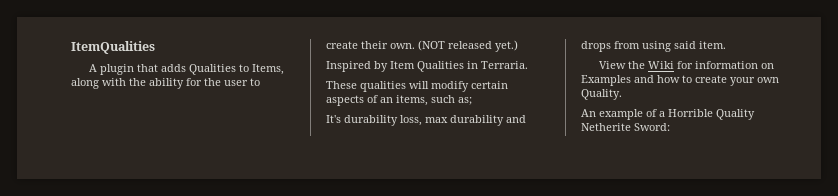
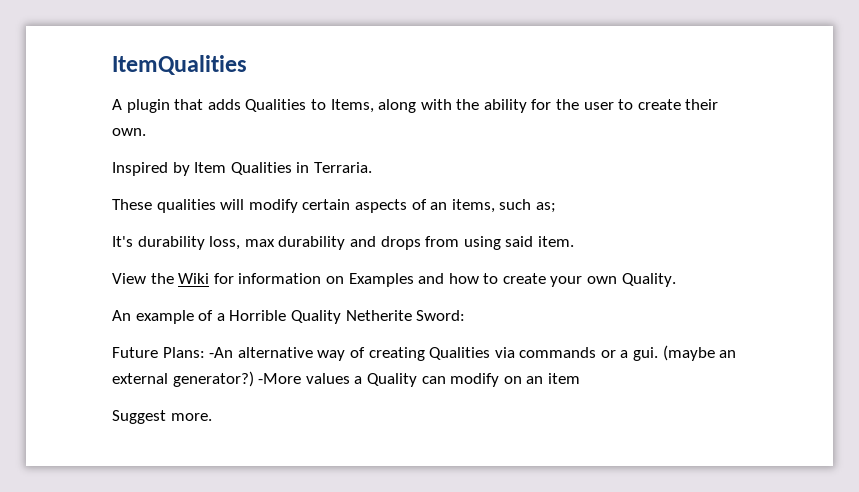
- (NOT released yet.)
+ Future Plans: -An alternative way of creating Qualities via commands or a gui. (maybe an external generator?) -More values a Quality can modify on an item
+ Suggest more.

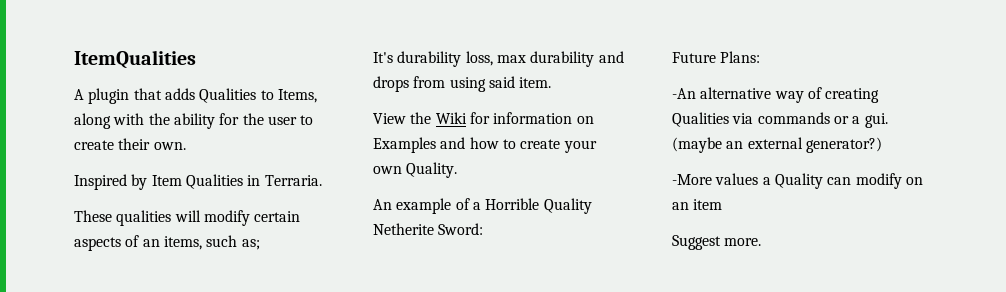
- Future Plans: -An alternative way of creating Qualities via commands or a gui.
+ Future Plans:
+ -An alternative way of creating Qualities via commands or a gui.
- (maybe an external generator?) -More values a Quality can modify on an item
+ (maybe an external generator?)
+ -More values a Quality can modify on an item

